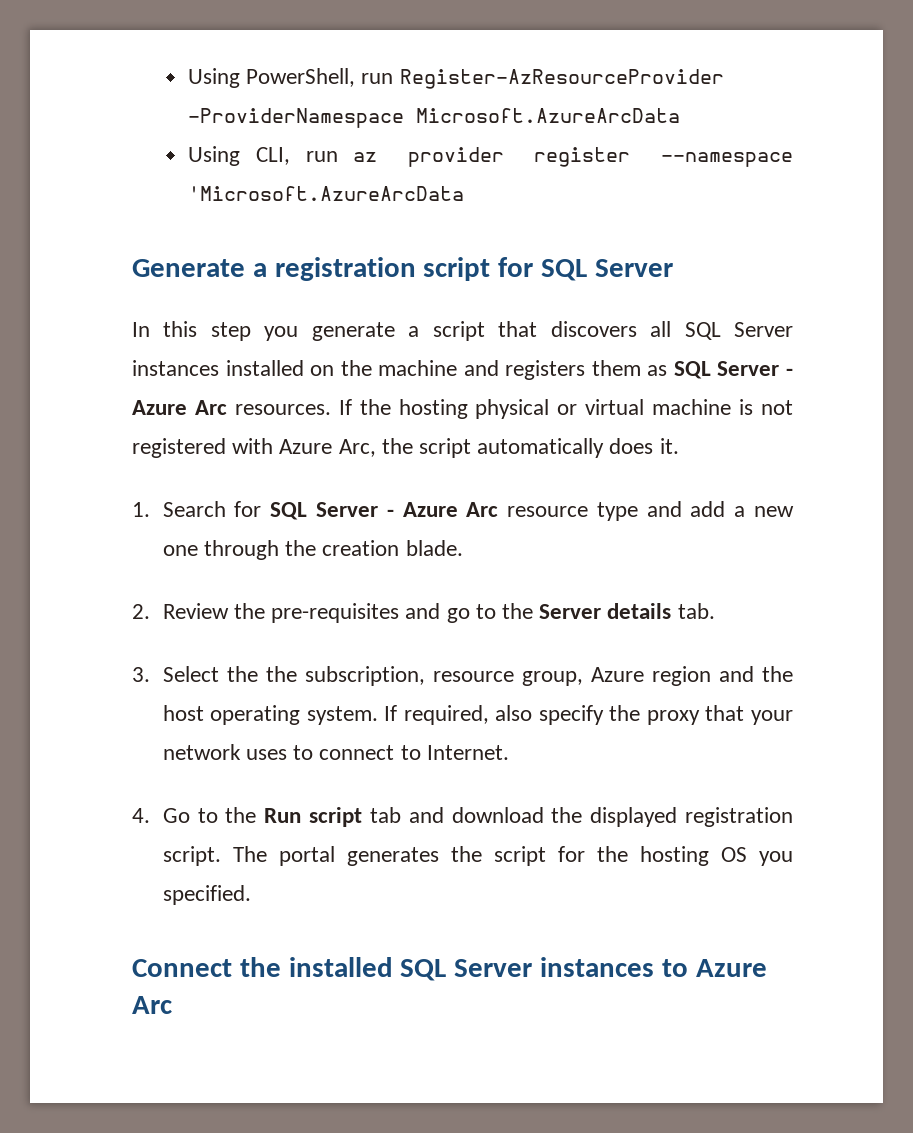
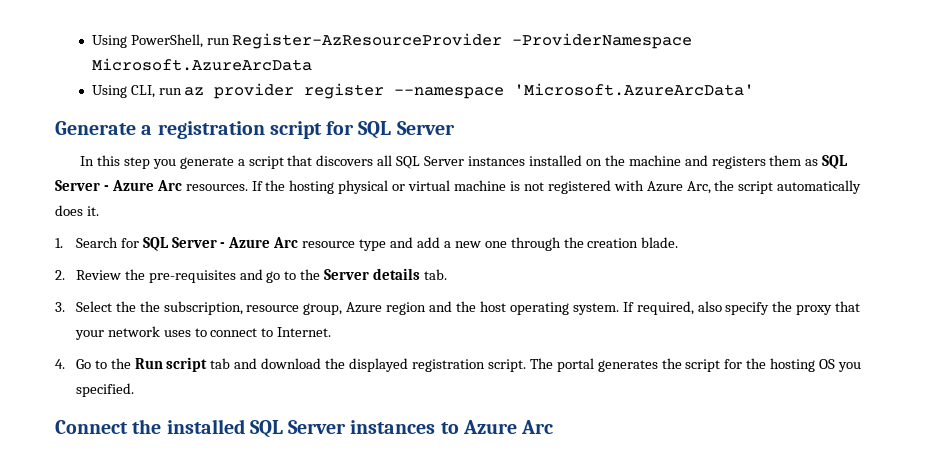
- Using CLI, run az provider register --namespace 'Microsoft.AzureArcData
+ Using CLI, run az provider register --namespace 'Microsoft.AzureArcData'

